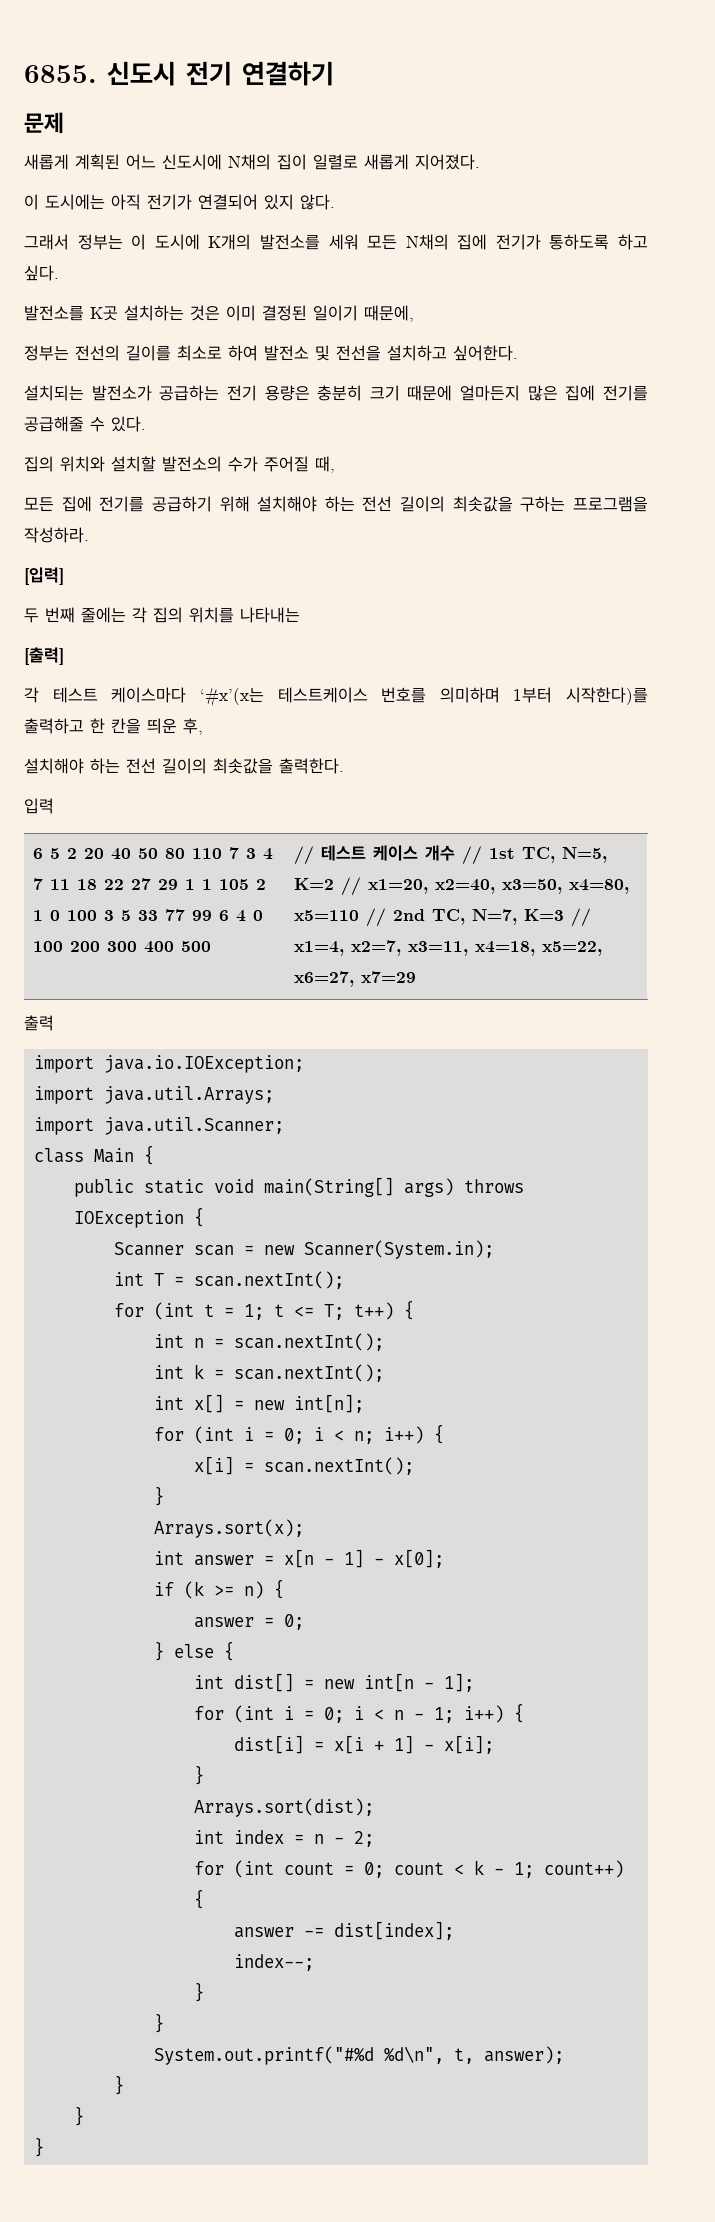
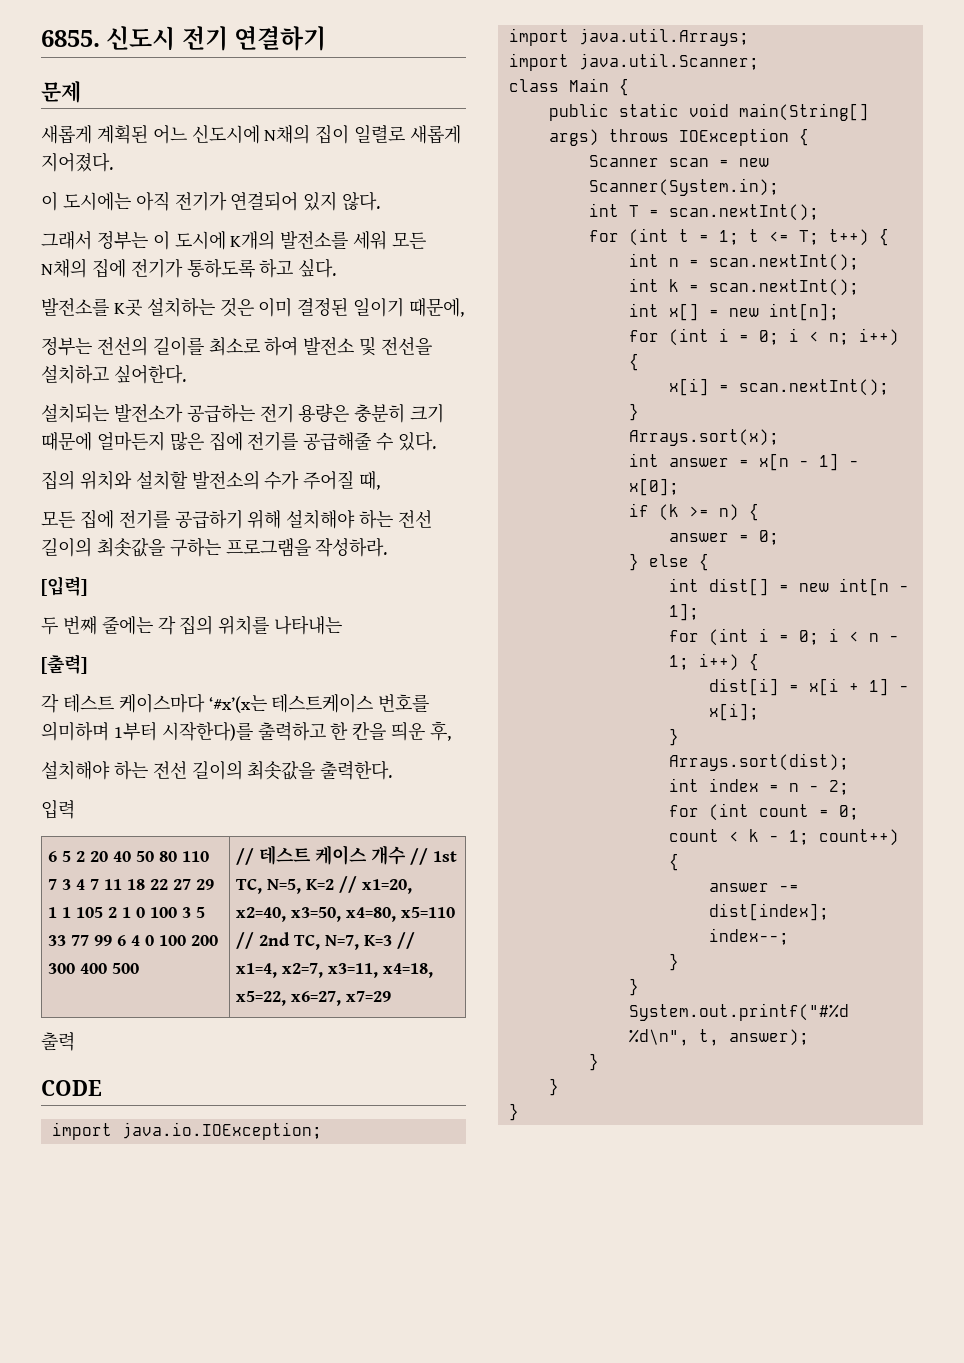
+ CODE

